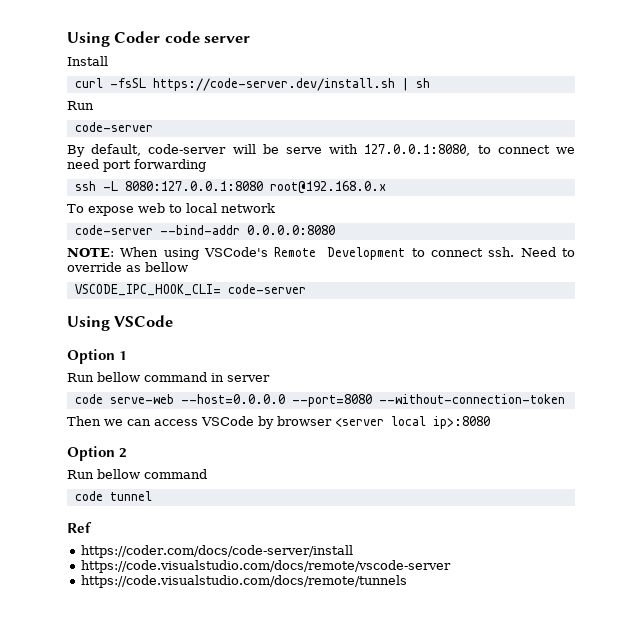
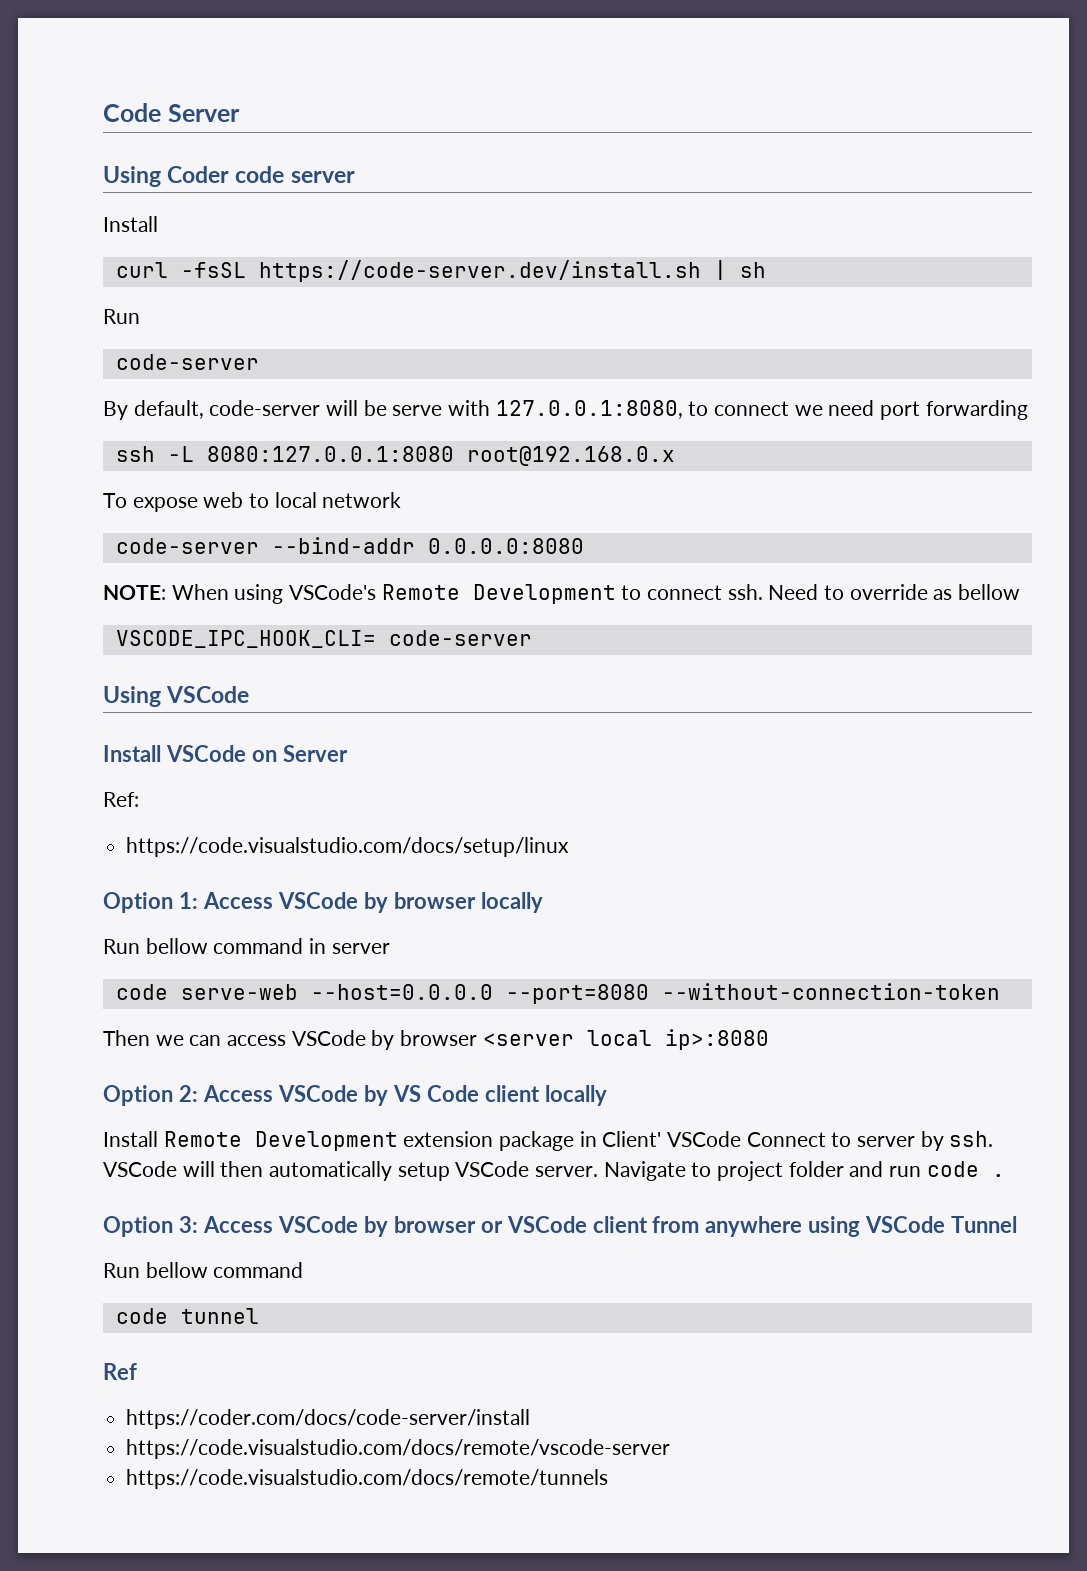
+ Code Server
- Option 1
+ Install VSCode on Server
+ Ref:
+ https://code.visualstudio.com/docs/setup/linux
+ Option 1: Access VSCode by browser locally
- Option 2
+ Option 2: Access VSCode by VS Code client locally
+ Install Remote Development extension package in Client' VSCode Connect to server by ssh. VSCode will then automatically setup VSCode server. Navigate to project folder and run code .
+ Option 3: Access VSCode by browser or VSCode client from anywhere using VSCode Tunnel

